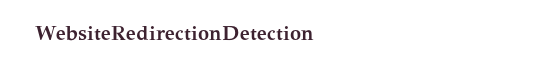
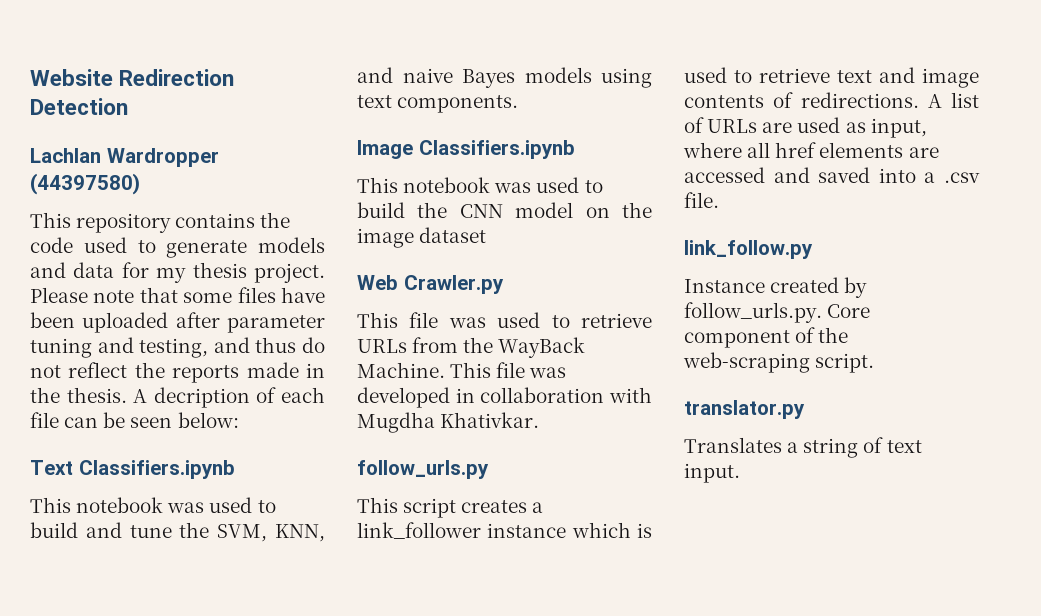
- WebsiteRedirectionDetection
+ Website Redirection Detection
+ Lachlan Wardropper (44397580)
+ This repository contains the code used to generate models and data for my thesis project. Please note that some files have been uploaded after parameter tuning and testing, and thus do not reflect the reports made in the thesis. A decription of each file can be seen below:
+ Text Classifiers.ipynb
+ This notebook was used to build and tune the SVM, KNN, and naive Bayes models using text components.
+ Image Classifiers.ipynb
+ This notebook was used to build the CNN model on the image dataset
+ Web Crawler.py
+ This file was used to retrieve URLs from the WayBack Machine. This file was developed in collaboration with Mugdha Khativkar.
+ follow_urls.py
+ This script creates a link_follower instance which is used to retrieve text and image contents of redirections. A list of URLs are used as input, where all href elements are accessed and saved into a .csv file.
+ link_follow.py
+ Instance created by follow_urls.py. Core component of the web-scraping script.
+ translator.py
+ Translates a string of text input.

